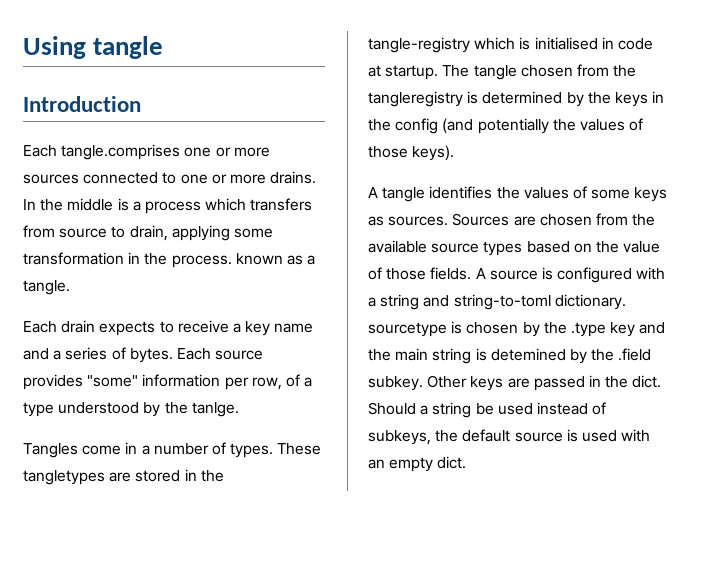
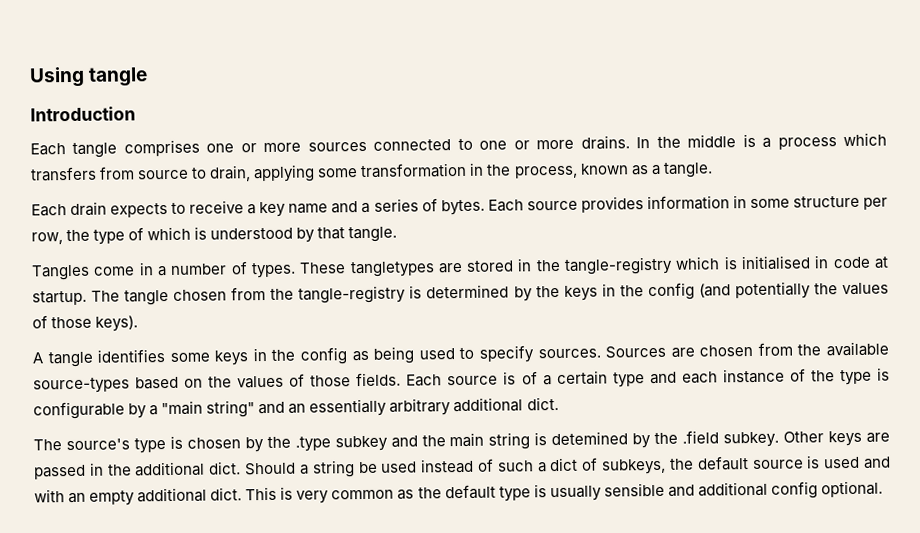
- Each tangle.comprises one or more sources connected to one or more drains.
+ Each tangle comprises one or more sources connected to one or more drains.
- In the middle is a process which transfers from source to drain, applying some transformation in the process. known as a tangle.
+ In the middle is a process which transfers from source to drain, applying some transformation in the process, known as a tangle.
- Each source provides "some" information per row, of a type understood by the tanlge.
+ Each source provides information in some structure per row, the type of which is understood by that tangle.
- The tangle chosen from the tangleregistry is determined by the keys in the config (and potentially the values of those keys).
+ The tangle chosen from the tangle-registry is determined by the keys in the config (and potentially the values of those keys).
- A tangle identifies the values of some keys as sources.
+ A tangle identifies some keys in the config as being used to specify sources.
- Sources are chosen from the available source types based on the value of those fields.
+ Sources are chosen from the available source-types based on the values of those fields.
- A source is configured with a string and string-to-toml dictionary. sourcetype is chosen by the .type key and the main string is detemined by the .field subkey.
+ Each source is of a certain type and each instance of the type is configurable by a "main string" and an essentially arbitrary additional dict.
+ The source's type is chosen by the .type subkey and the main string is detemined by the .field subkey.
- Other keys are passed in the dict.
+ Other keys are passed in the additional dict.
- Should a string be used instead of subkeys, the default source is used with an empty dict.
+ Should a string be used instead of such a dict of subkeys, the default source is used and with an empty additional dict. This is very common as the default type is usually sensible and additional config optional.

